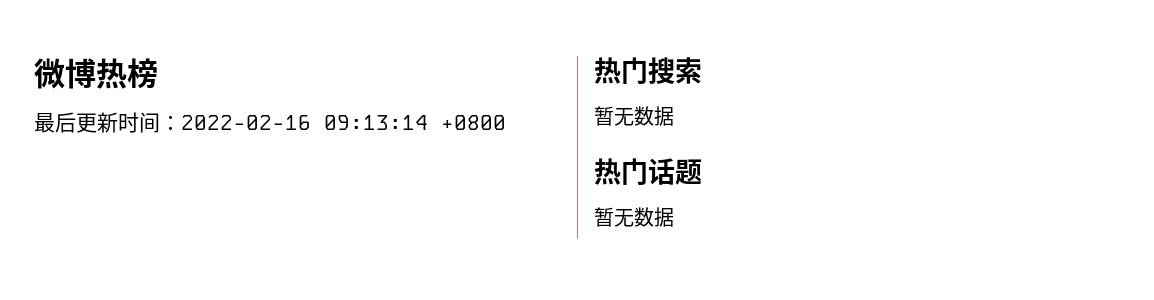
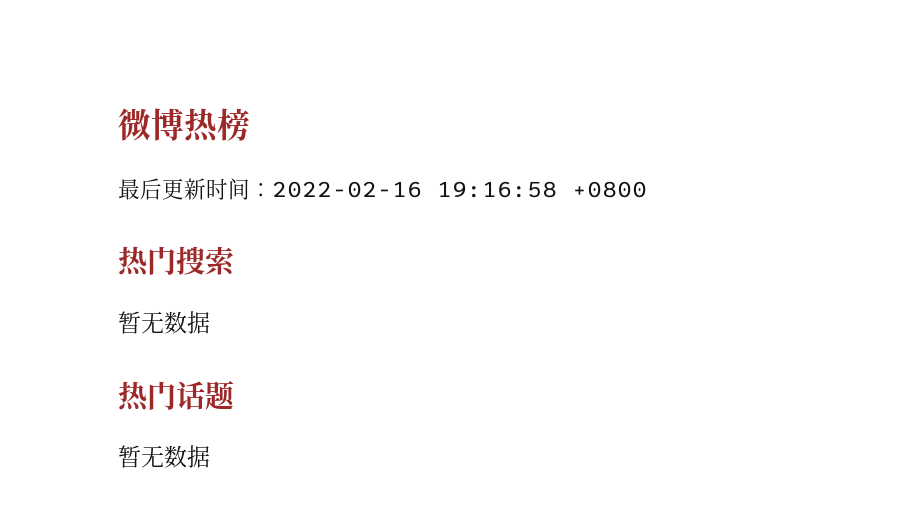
- 最后更新时间：2022-02-16 09:13:14 +0800
+ 最后更新时间：2022-02-16 19:16:58 +0800

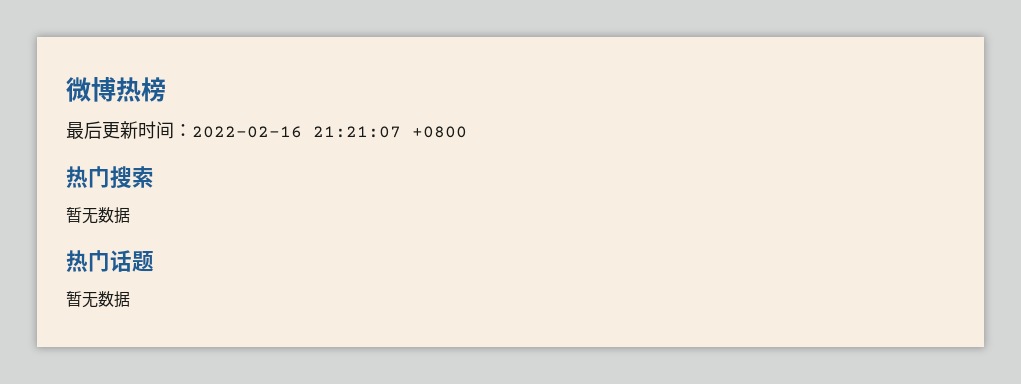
- 最后更新时间：2022-02-16 19:16:58 +0800
+ 最后更新时间：2022-02-16 21:21:07 +0800

